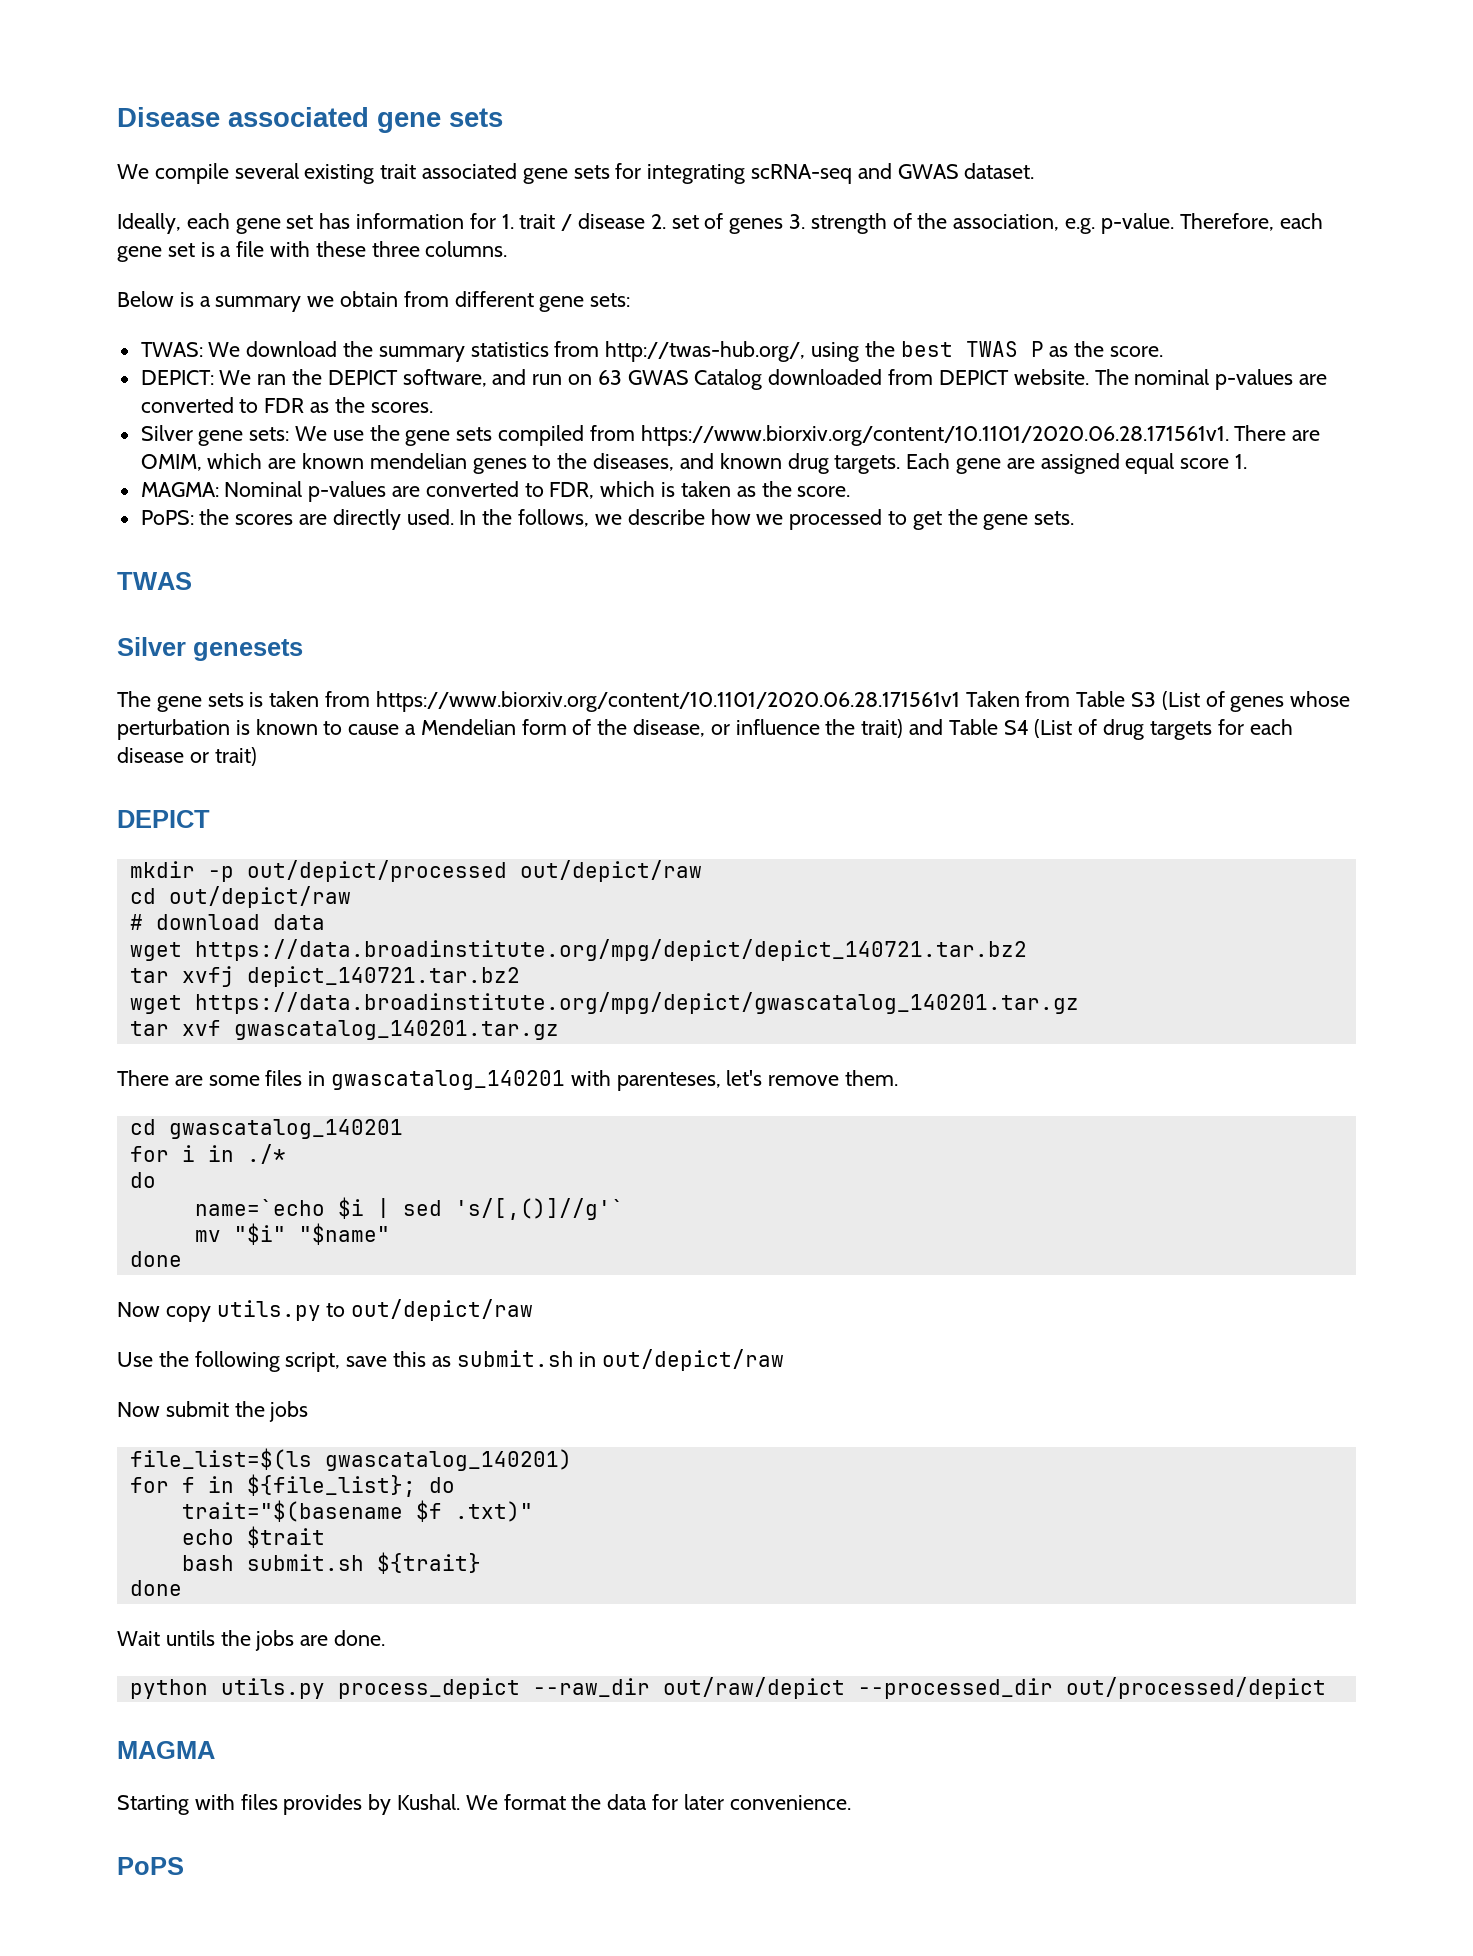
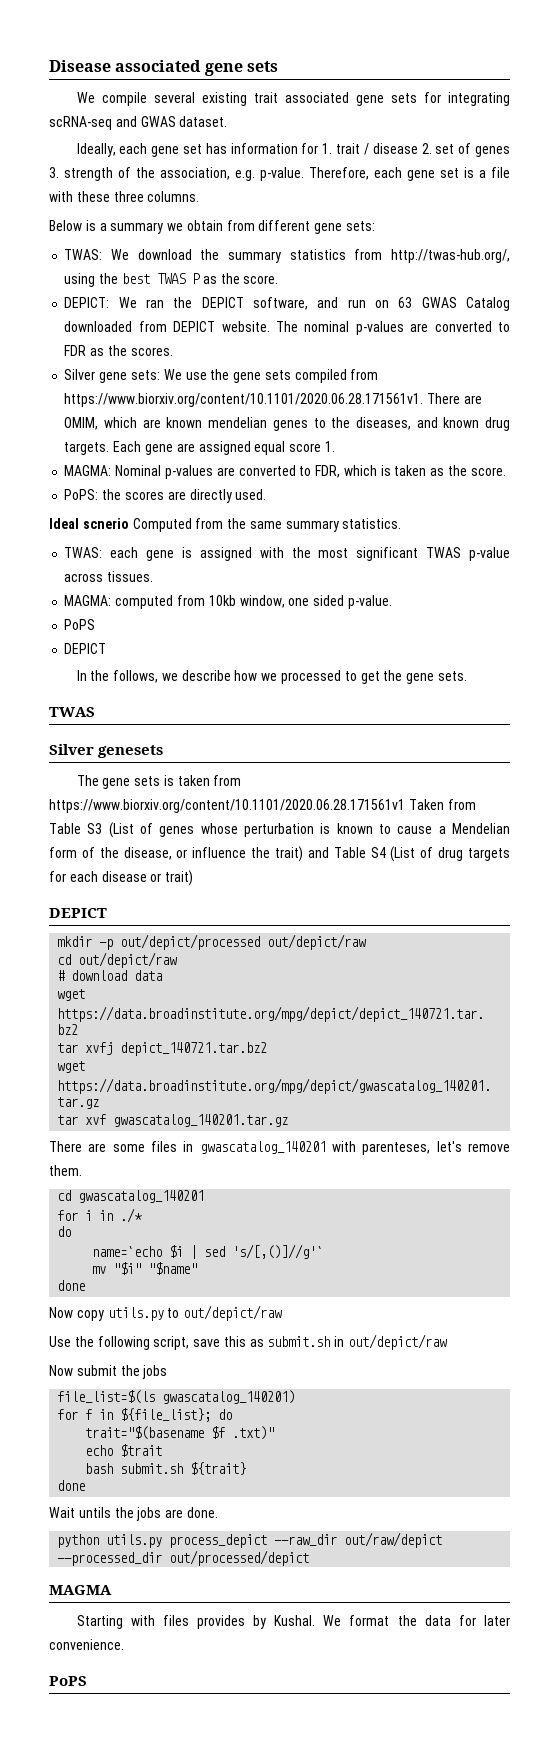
- PoPS: the scores are directly used. In the follows, we describe how we processed to get the gene sets.
+ PoPS: the scores are directly used.
+ Ideal scnerio Computed from the same summary statistics.
+ TWAS: each gene is assigned with the most significant TWAS p-value across tissues.
+ MAGMA: computed from 10kb window, one sided p-value.
+ PoPS
+ DEPICT
+ In the follows, we describe how we processed to get the gene sets.

